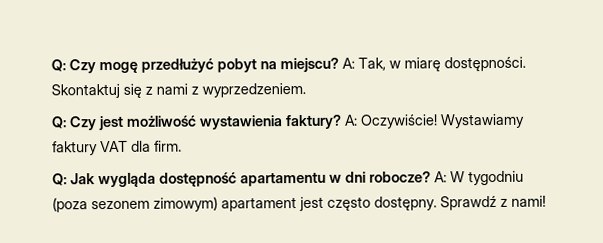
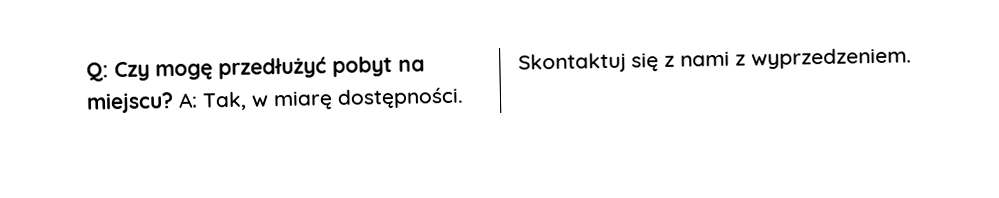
- Q: Czy jest możliwość wystawienia faktury? A: Oczywiście! Wystawiamy faktury VAT dla firm.
- Q: Jak wygląda dostępność apartamentu w dni robocze? A: W tygodniu (poza sezonem zimowym) apartament jest często dostępny. Sprawdź z nami!

